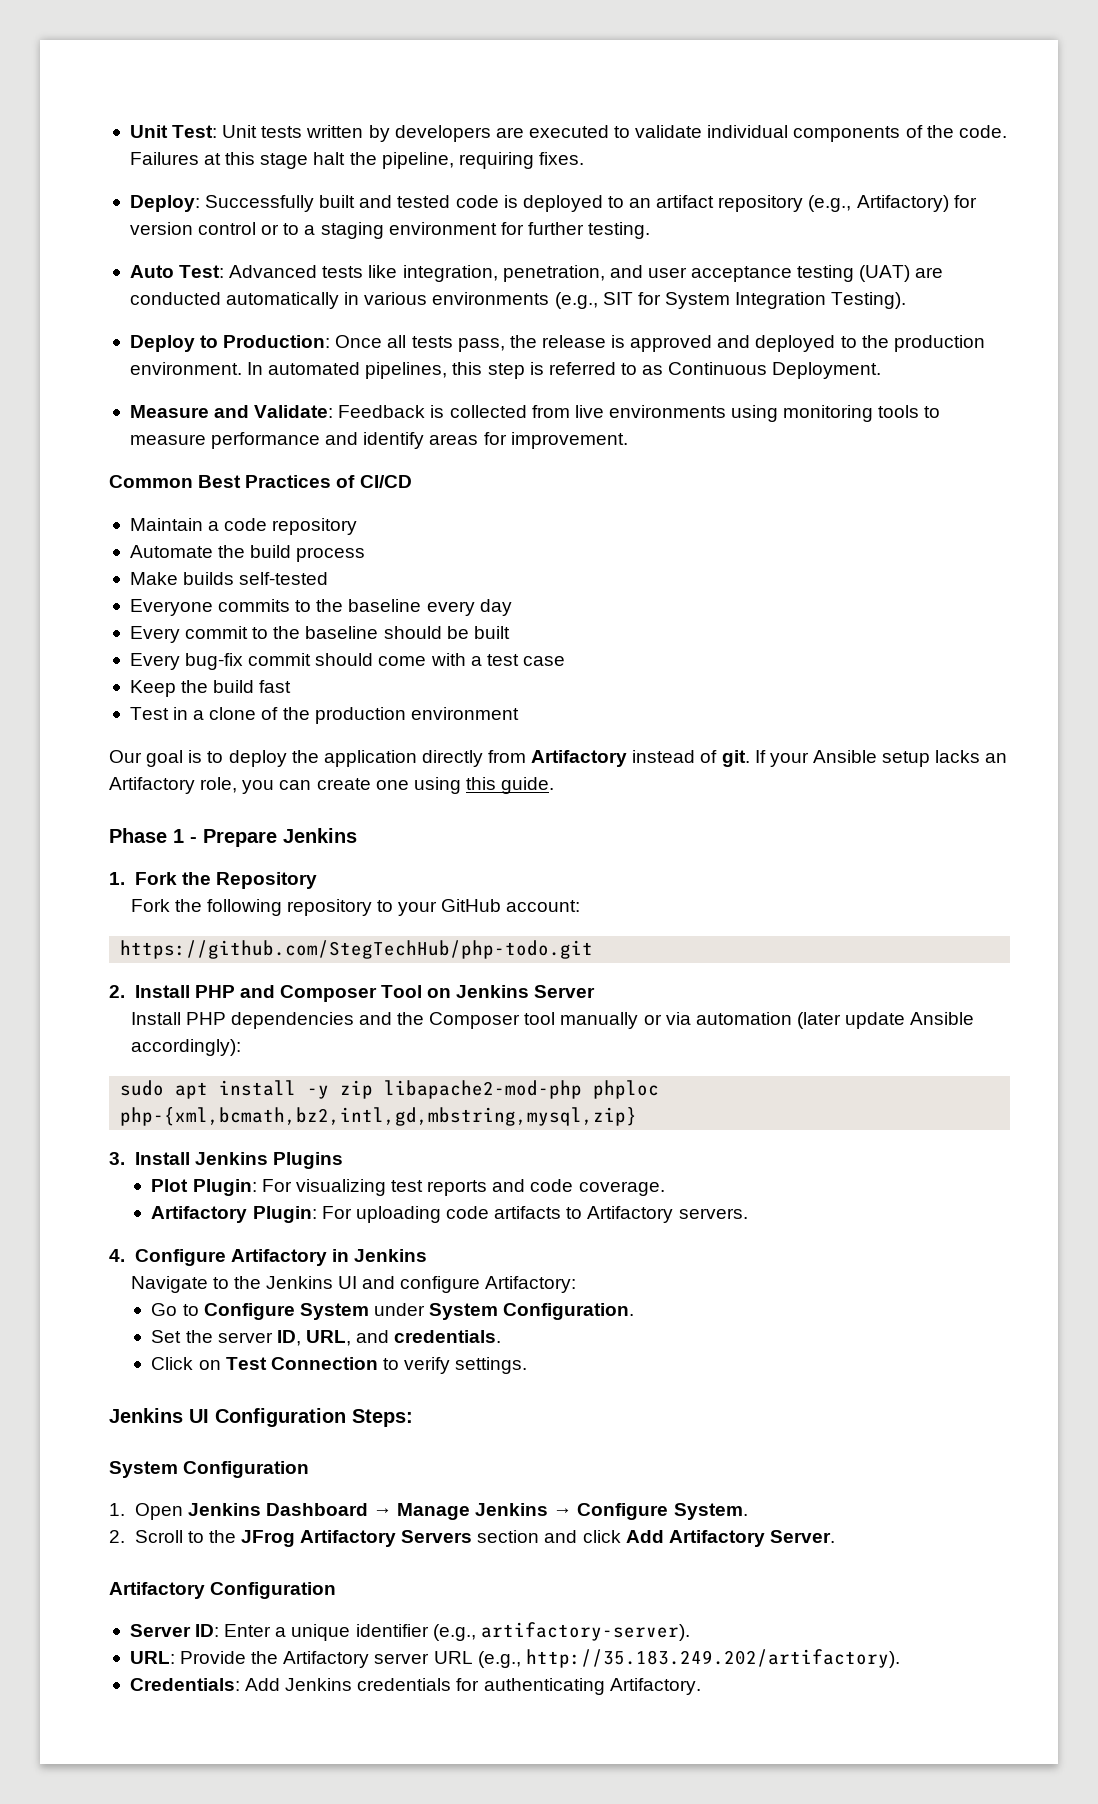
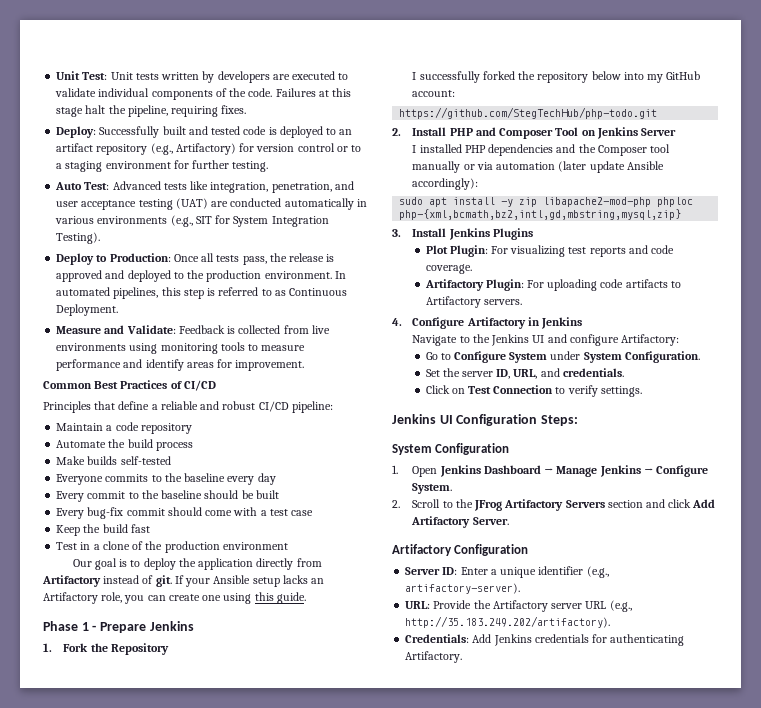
+ Principles that define a reliable and robust CI/CD pipeline:
- Fork the following repository to your GitHub account:
+ I successfully forked the repository below into my GitHub account:
- Install PHP dependencies and the Composer tool manually or via automation (later update Ansible accordingly):
+ I installed PHP dependencies and the Composer tool manually or via automation (later update Ansible accordingly):

